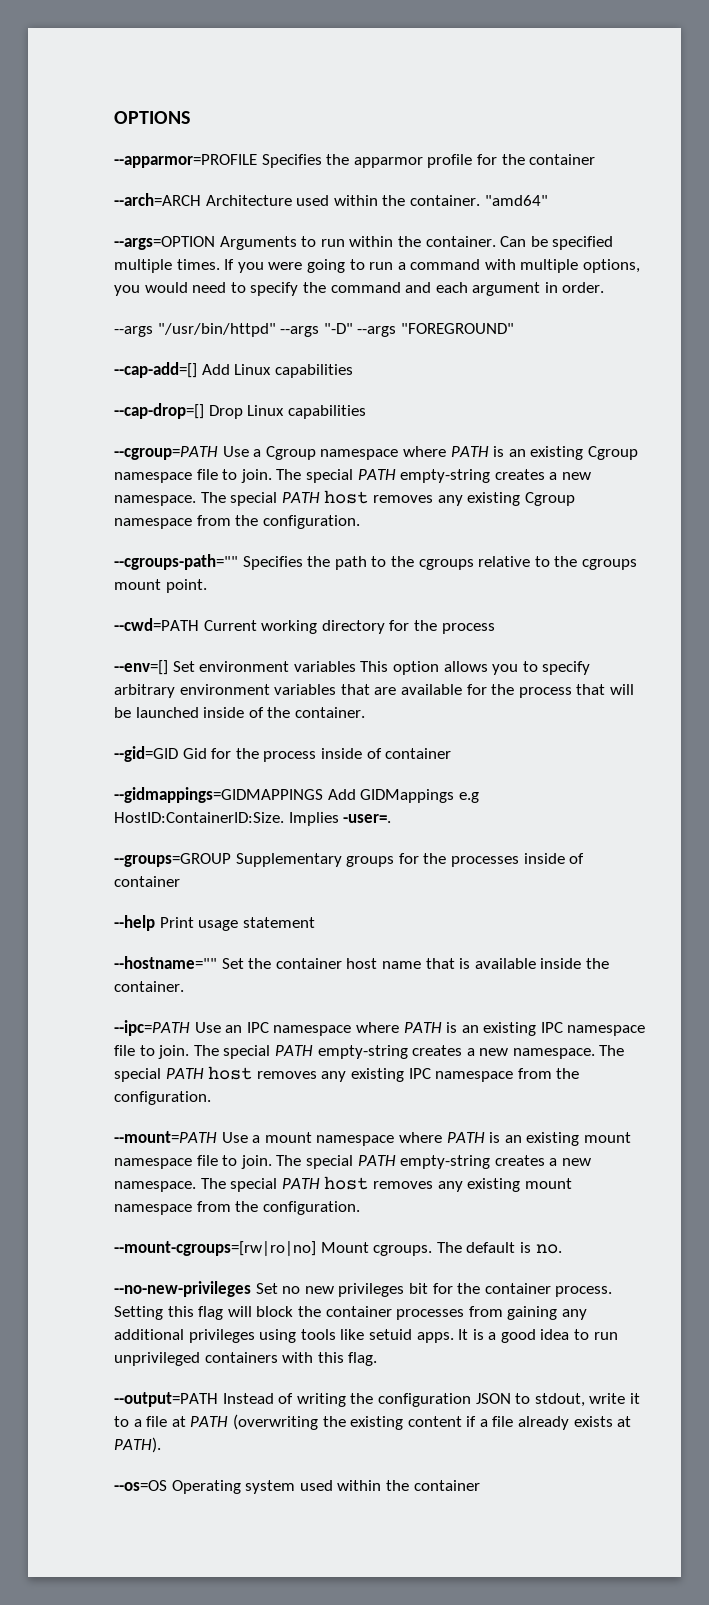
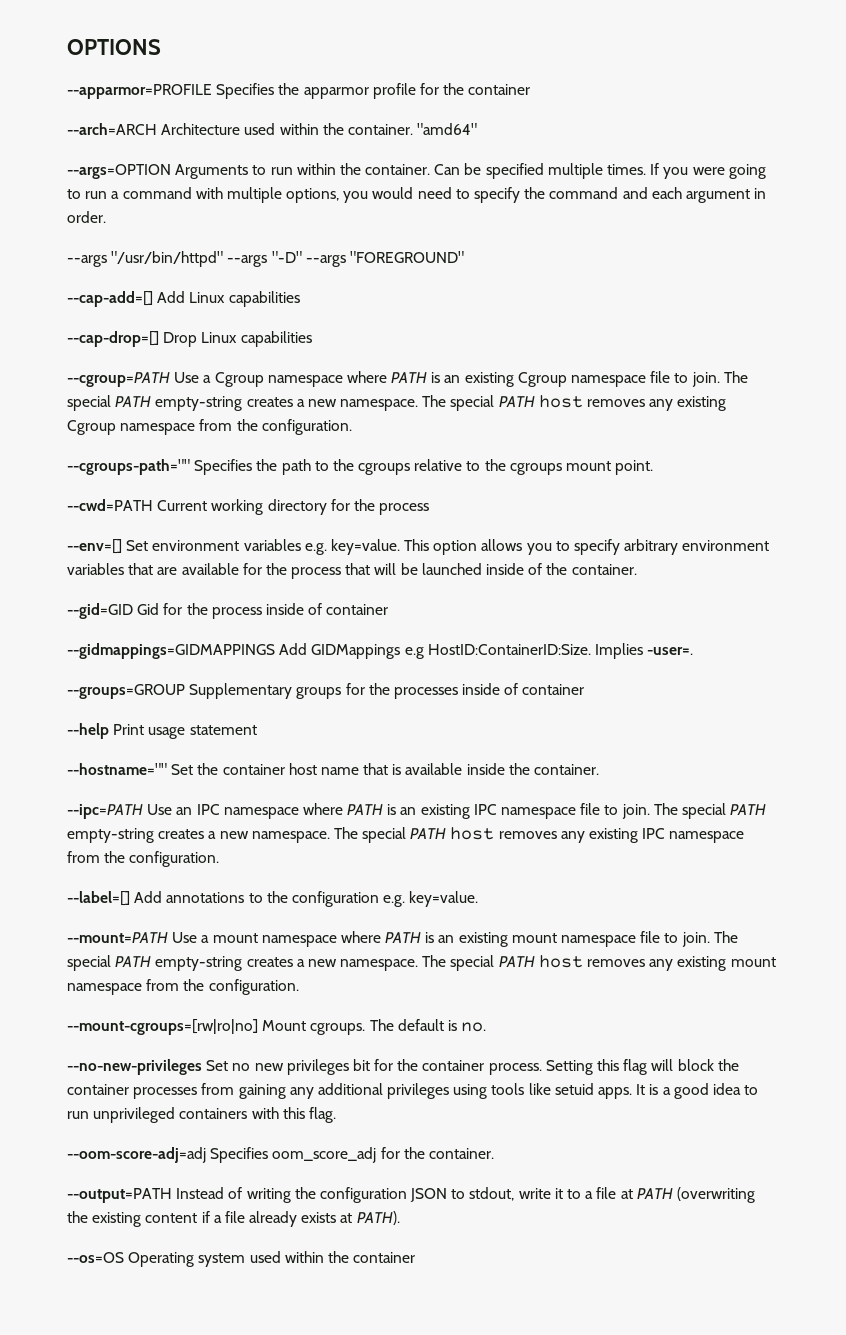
- --env=[] Set environment variables This option allows you to specify arbitrary environment variables that are available for the process that will be launched inside of the container.
+ --env=[] Set environment variables e.g. key=value. This option allows you to specify arbitrary environment variables that are available for the process that will be launched inside of the container.
+ --label=[] Add annotations to the configuration e.g. key=value.
+ --oom-score-adj=adj Specifies oom_score_adj for the container.

